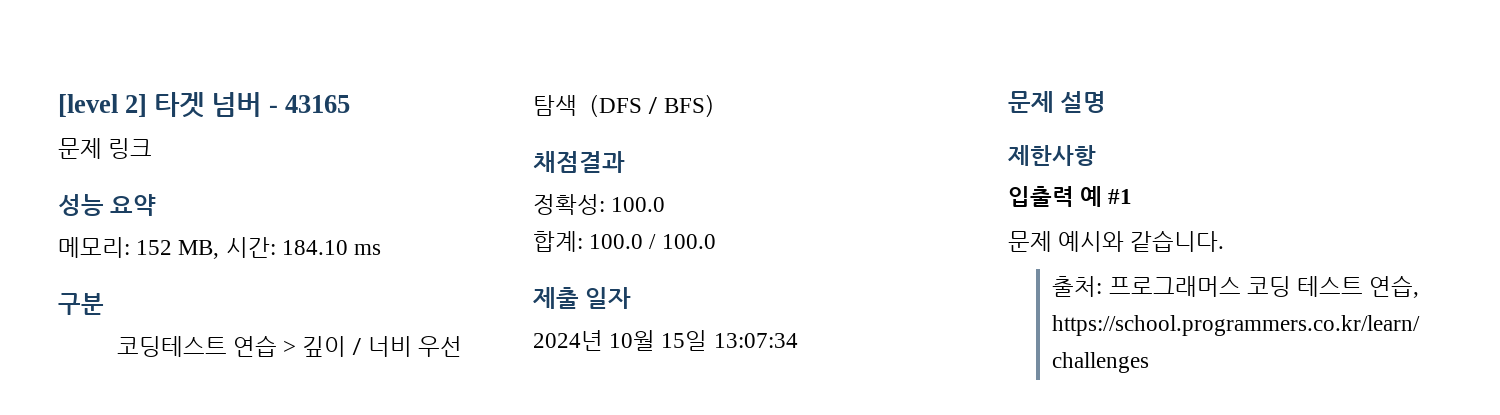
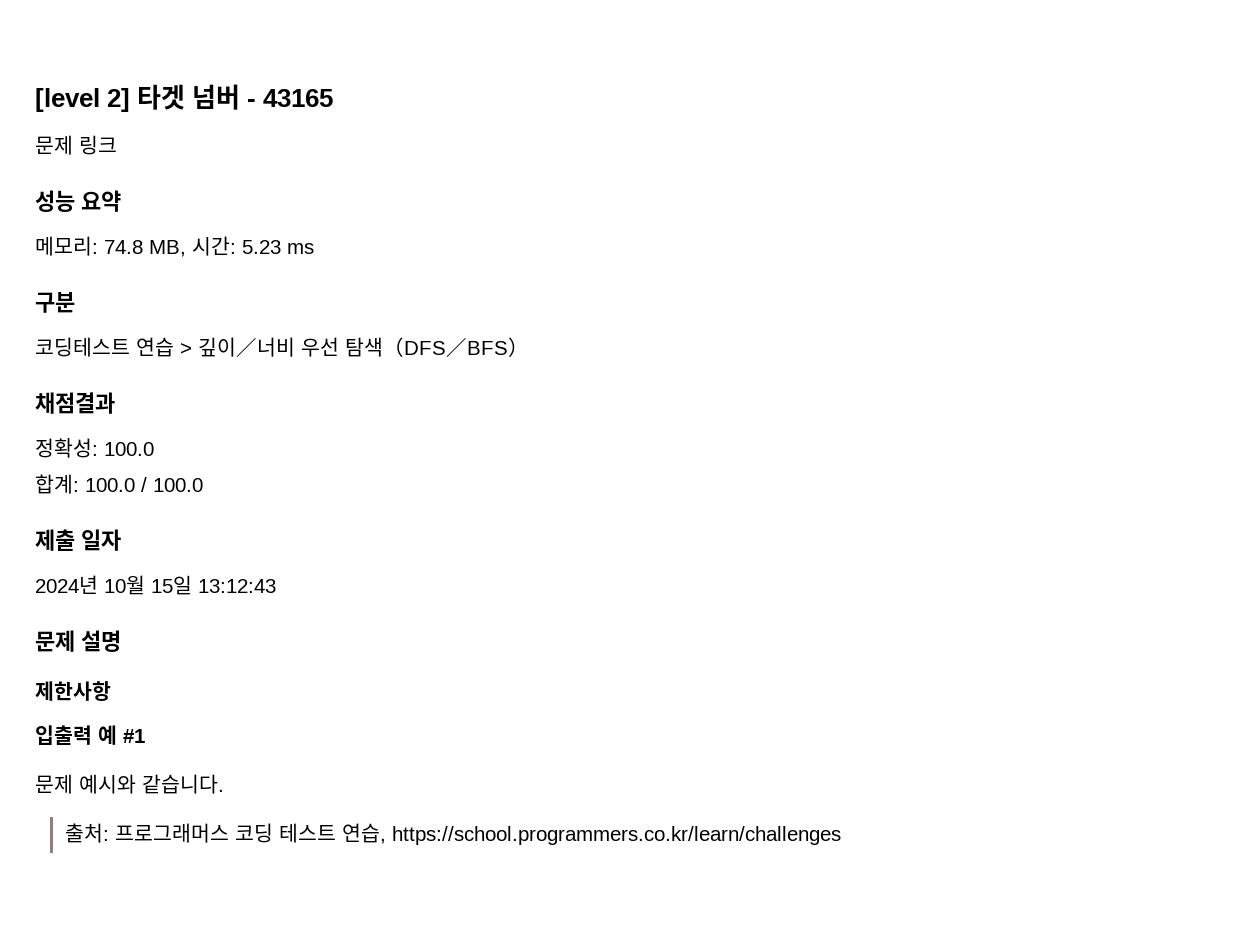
- 메모리: 152 MB, 시간: 184.10 ms
+ 메모리: 74.8 MB, 시간: 5.23 ms
- 2024년 10월 15일 13:07:34
+ 2024년 10월 15일 13:12:43

